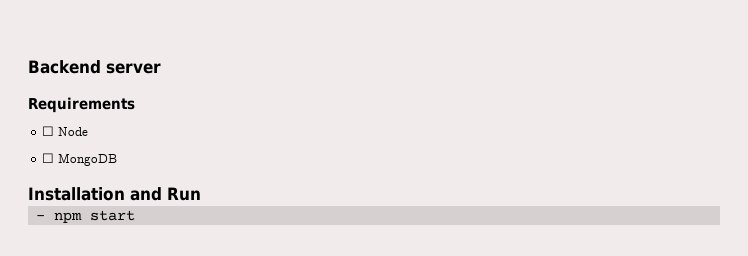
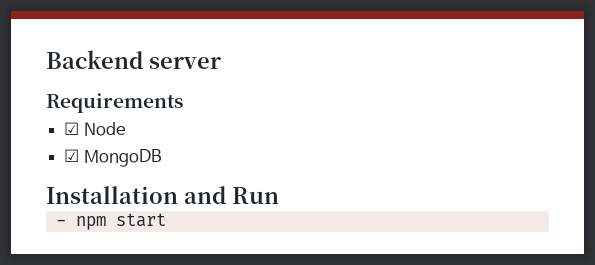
- ☐ Node
+ ☑ Node
- ☐ MongoDB
+ ☑ MongoDB

